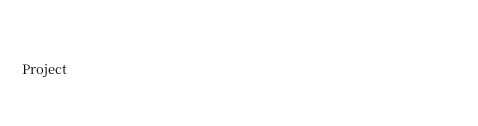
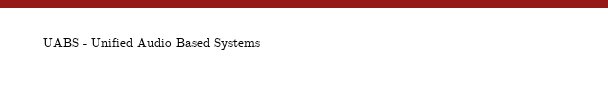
- Project
+ UABS - Unified Audio Based Systems

